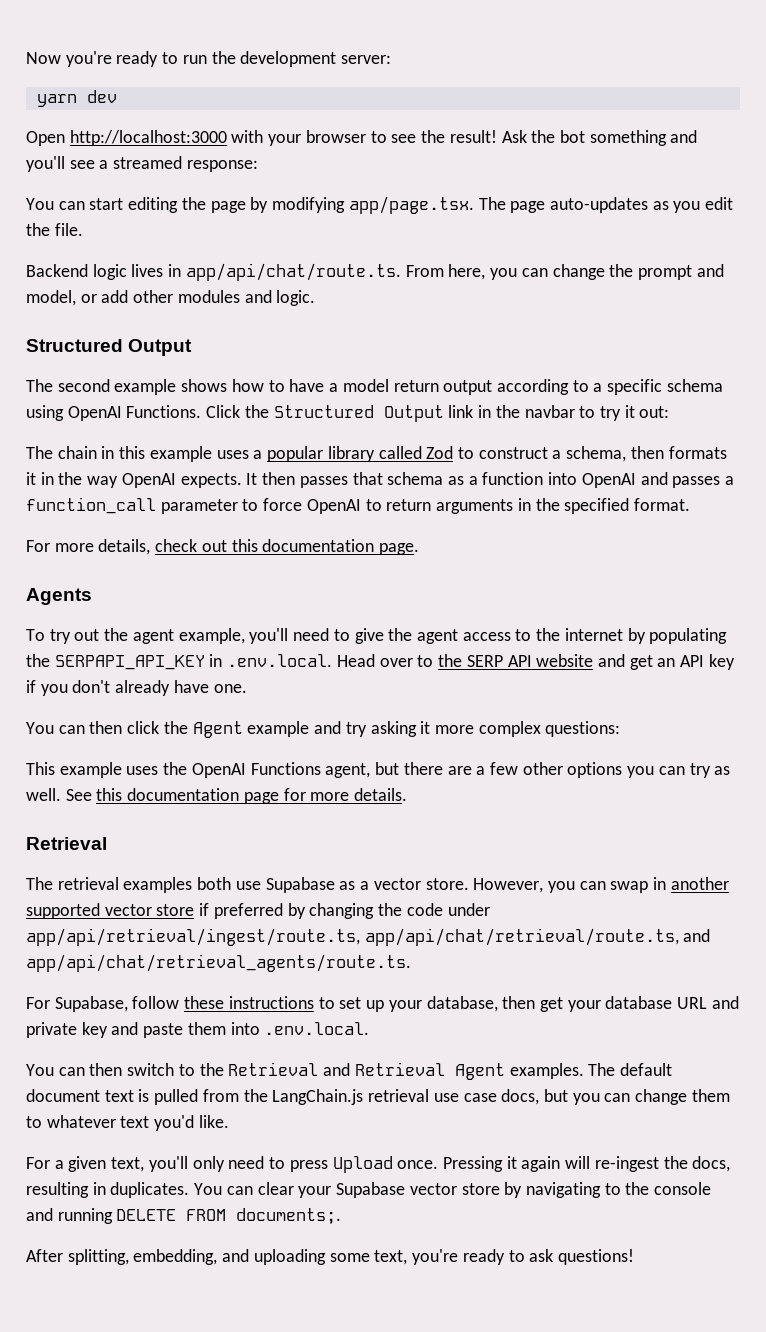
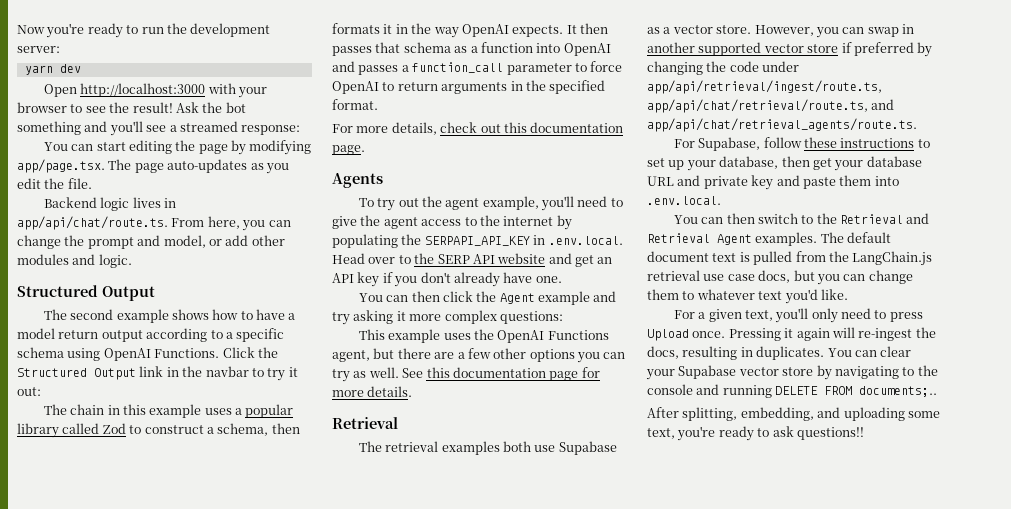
- You can clear your Supabase vector store by navigating to the console and running DELETE FROM documents;.
+ You can clear your Supabase vector store by navigating to the console and running DELETE FROM documents;..
- After splitting, embedding, and uploading some text, you're ready to ask questions!
+ After splitting, embedding, and uploading some text, you're ready to ask questions!!

